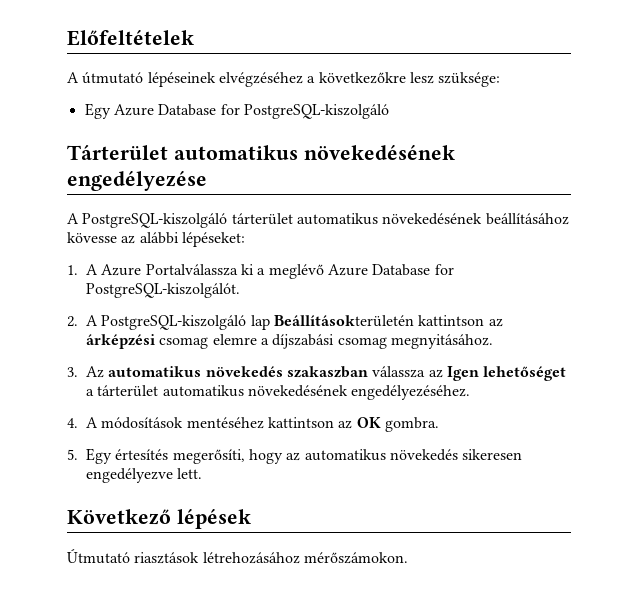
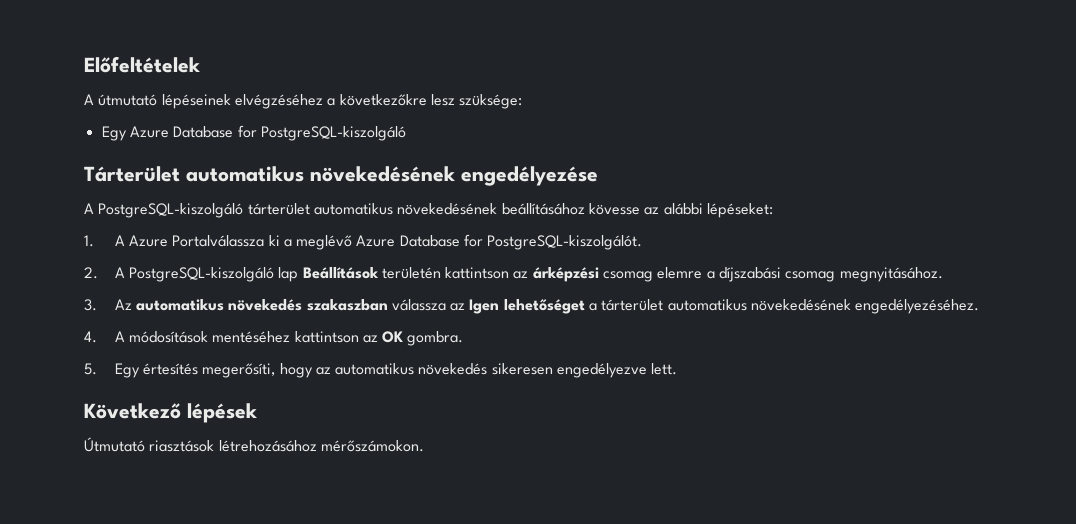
- 2. A PostgreSQL-kiszolgáló lap Beállításokterületén kattintson az árképzési csomag elemre a díjszabási csomag megnyitásához.
+ 2. A PostgreSQL-kiszolgáló lap Beállítások területén kattintson az árképzési csomag elemre a díjszabási csomag megnyitásához.

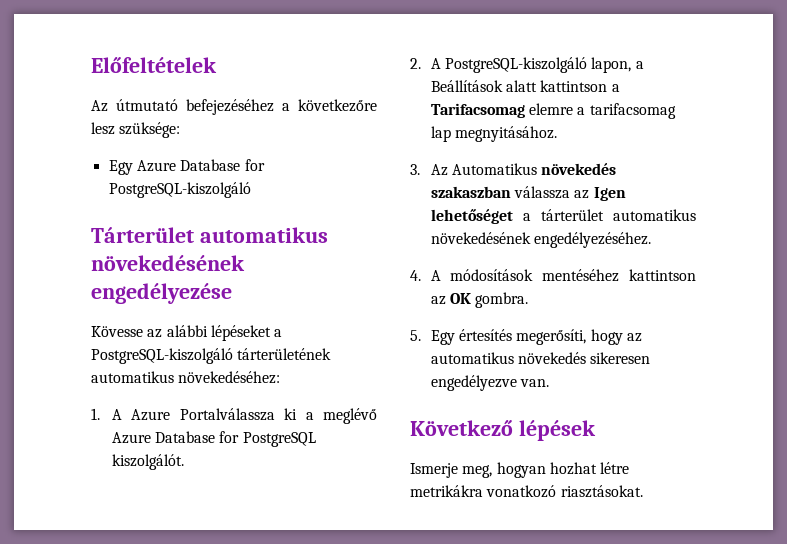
- A útmutató lépéseinek elvégzéséhez a következőkre lesz szüksége:
+ Az útmutató befejezéséhez a következőre lesz szüksége:
- A PostgreSQL-kiszolgáló tárterület automatikus növekedésének beállításához kövesse az alábbi lépéseket:
+ Kövesse az alábbi lépéseket a PostgreSQL-kiszolgáló tárterületének automatikus növekedéséhez:
- 1. A Azure Portalválassza ki a meglévő Azure Database for PostgreSQL-kiszolgálót.
+ 1. A Azure Portalválassza ki a meglévő Azure Database for PostgreSQL kiszolgálót.
- 2. A PostgreSQL-kiszolgáló lap Beállítások területén kattintson az árképzési csomag elemre a díjszabási csomag megnyitásához.
+ 2. A PostgreSQL-kiszolgáló lapon, a Beállítások alatt kattintson a Tarifacsomag elemre a tarifacsomag lap megnyitásához.
- 3. Az automatikus növekedés szakaszban válassza az Igen lehetőséget a tárterület automatikus növekedésének engedélyezéséhez.
+ 3. Az Automatikus növekedés szakaszban válassza az Igen lehetőséget a tárterület automatikus növekedésének engedélyezéséhez.
- 5. Egy értesítés megerősíti, hogy az automatikus növekedés sikeresen engedélyezve lett.
+ 5. Egy értesítés megerősíti, hogy az automatikus növekedés sikeresen engedélyezve van.
- Útmutató riasztások létrehozásához mérőszámokon.
+ Ismerje meg, hogyan hozhat létre metrikákra vonatkozó riasztásokat.

